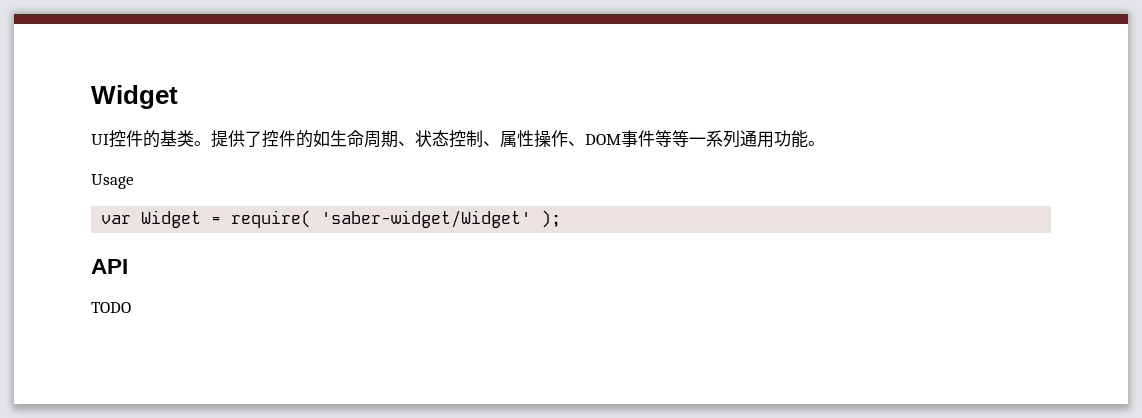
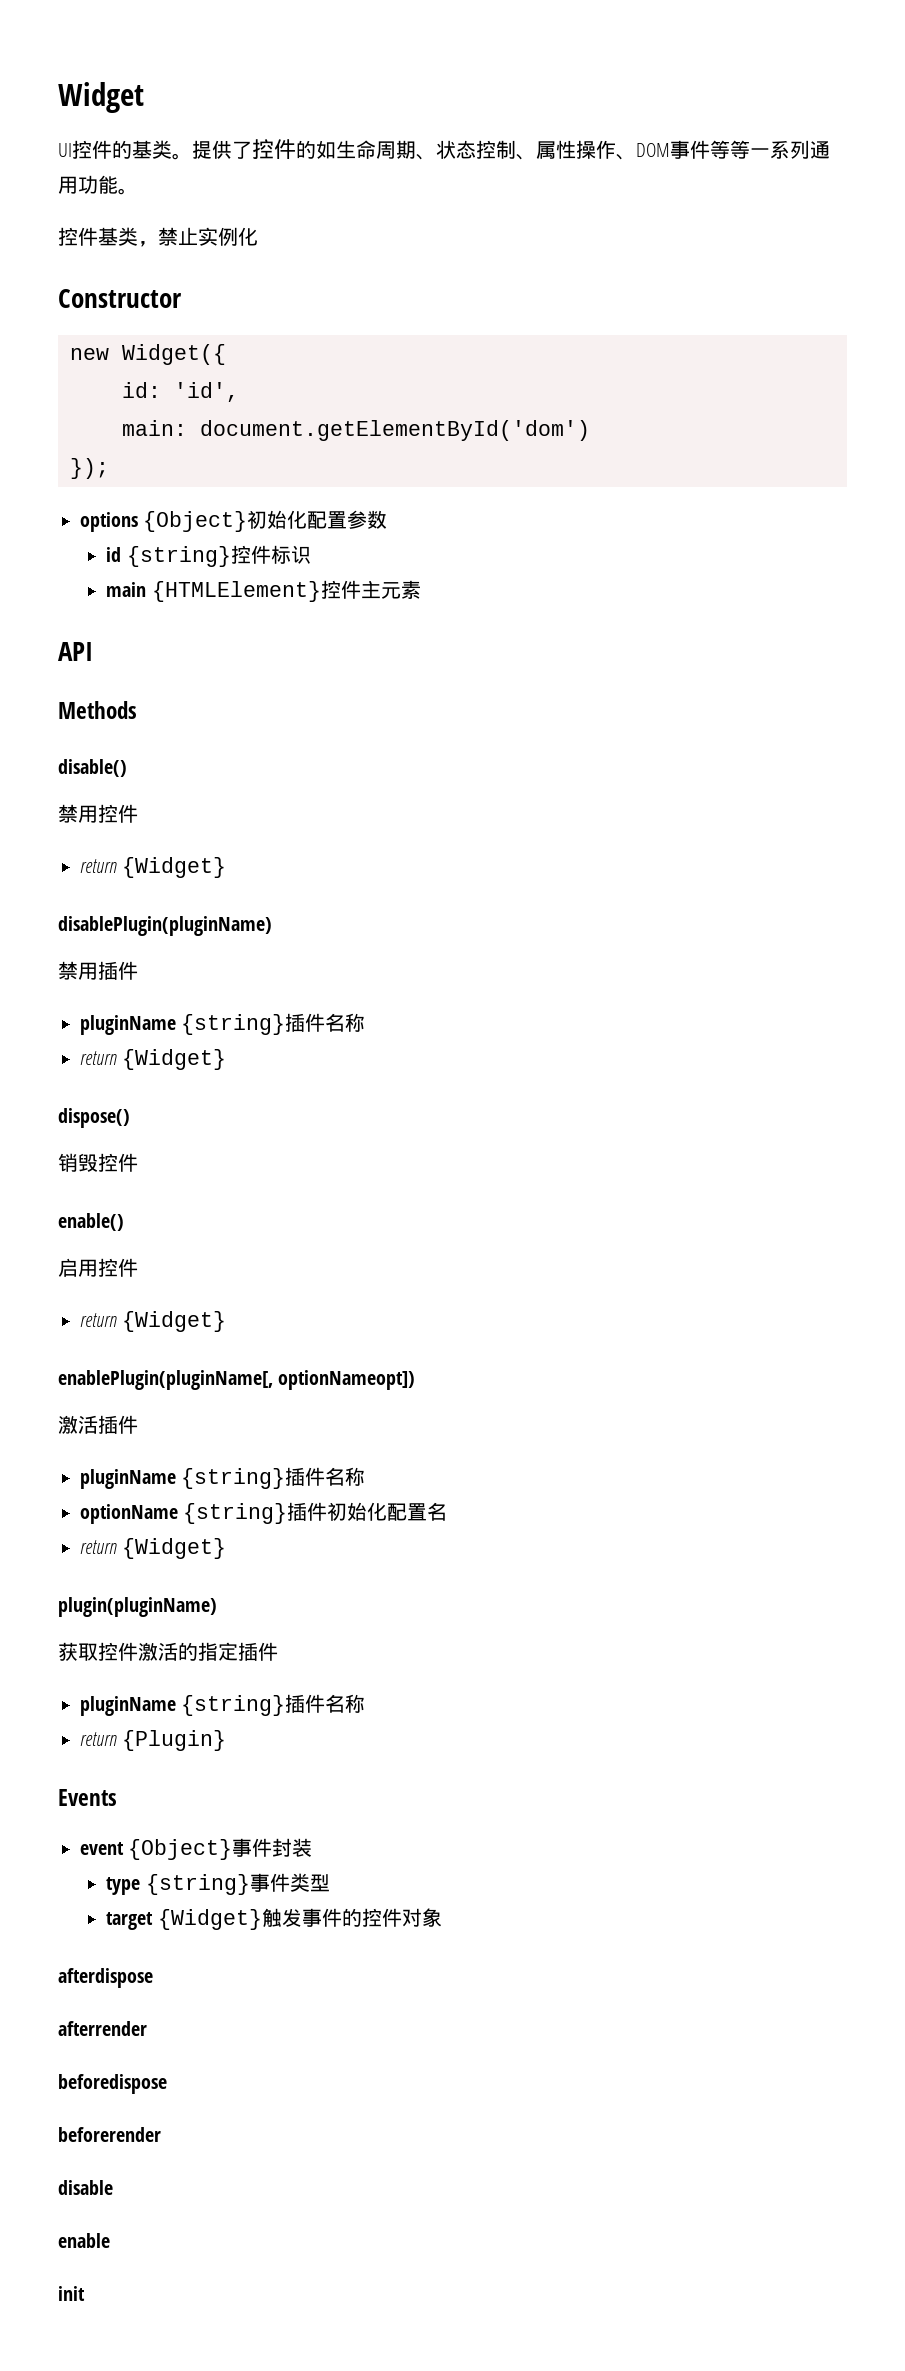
- Usage
- var Widget = require( 'saber-widget/Widget' );
+ 控件基类，禁止实例化
+ Constructor
+ new Widget({
+ id: 'id',
+ main: document.getElementById('dom')
+ });
+ options {Object}初始化配置参数
+ id {string}控件标识
+ main {HTMLElement}控件主元素
  API
- TODO
+ Methods
+ disable()
+ 禁用控件
+ return {Widget}
+ disablePlugin(pluginName)
+ 禁用插件
+ pluginName {string}插件名称
+ return {Widget}
+ dispose()
+ 销毁控件
+ enable()
+ 启用控件
+ return {Widget}
+ enablePlugin(pluginName[, optionNameopt])
+ 激活插件
+ pluginName {string}插件名称
+ optionName {string}插件初始化配置名
+ return {Widget}
+ plugin(pluginName)
+ 获取控件激活的指定插件
+ pluginName {string}插件名称
+ return {Plugin}
+ Events
+ event {Object}事件封装
+ type {string}事件类型
+ target {Widget}触发事件的控件对象
+ afterdispose
+ afterrender
+ beforedispose
+ beforerender
+ disable
+ enable
+ init

